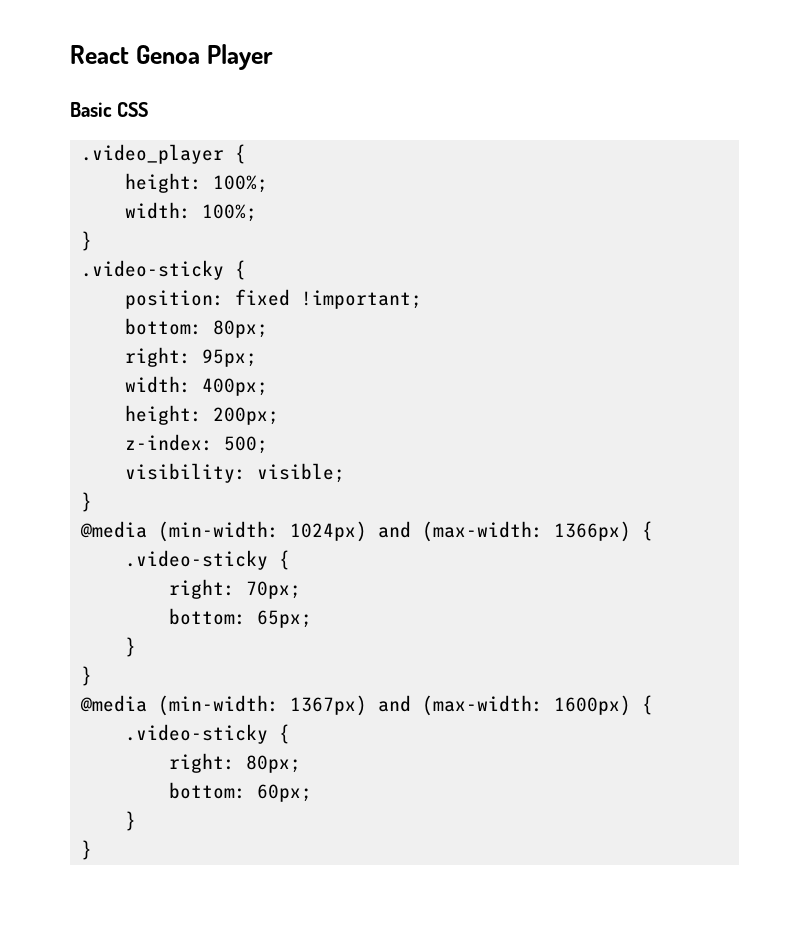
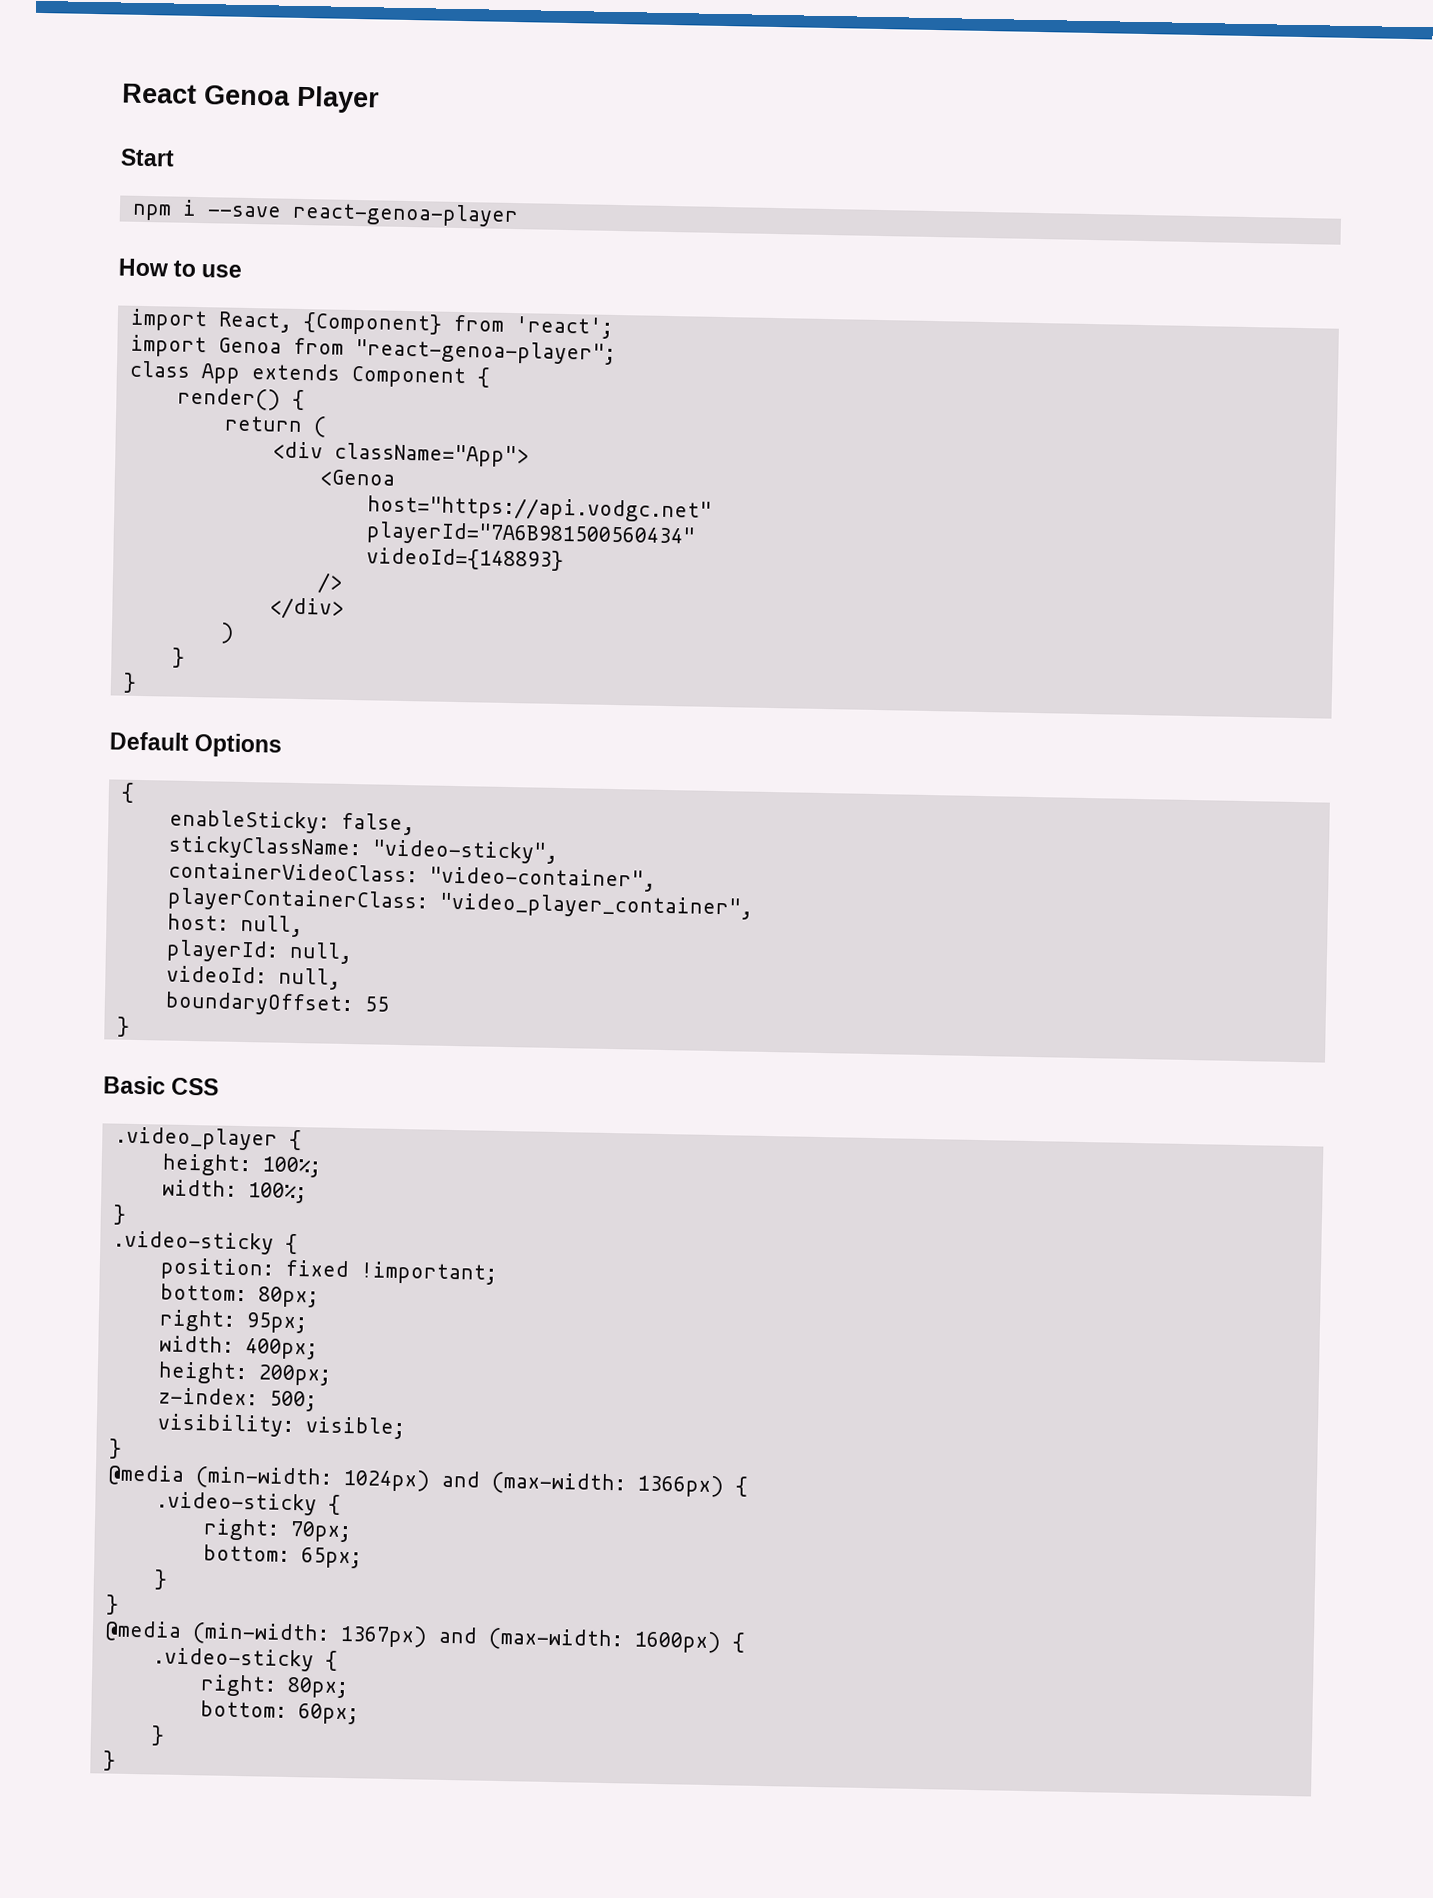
+ Start
+ npm i --save react-genoa-player
+ How to use
+ import React, {Component} from 'react';
+ import Genoa from "react-genoa-player";
+ class App extends Component {
+ render() {
+ return (
+ <div className="App">
+ <Genoa
+ host="https://api.vodgc.net"
+ playerId="7A6B981500560434"
+ videoId={148893}
+ />
+ </div>
+ )
+ }
+ }
+ Default Options
+ {
+ enableSticky: false,
+ stickyClassName: "video-sticky",
+ containerVideoClass: "video-container",
+ playerContainerClass: "video_player_container",
+ host: null,
+ playerId: null,
+ videoId: null,
+ boundaryOffset: 55
+ }

